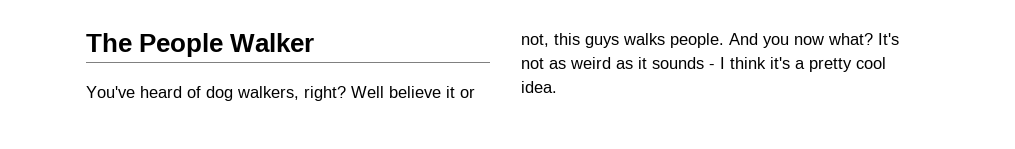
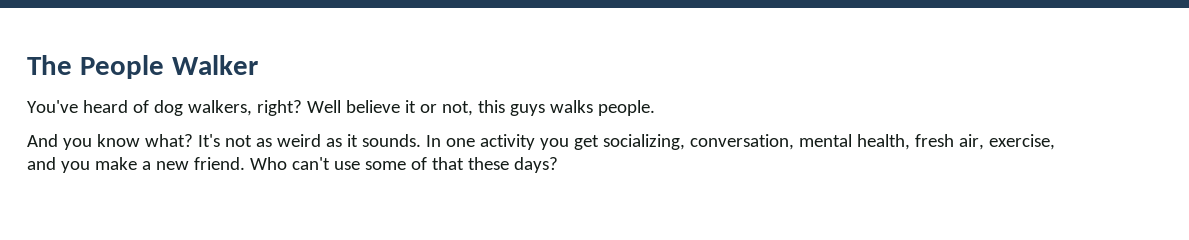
- Well believe it or not, this guys walks people. And you now what?
+ Well believe it or not, this guys walks people.
+ And you know what?
- It's not as weird as it sounds - I think it's a pretty cool idea.
+ It's not as weird as it sounds. In one activity you get socializing, conversation, mental health, fresh air, exercise, and you make a new friend. Who can't use some of that these days?

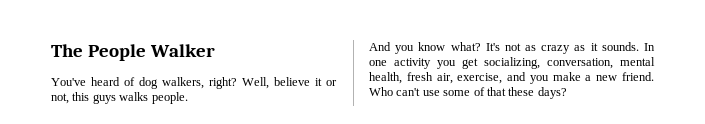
- Well believe it or not, this guys walks people.
+ Well, believe it or not, this guys walks people.
- It's not as weird as it sounds.
+ It's not as crazy as it sounds.

